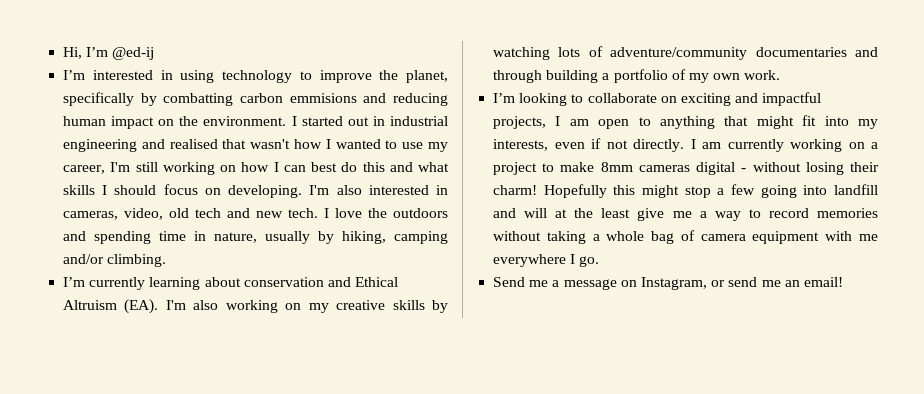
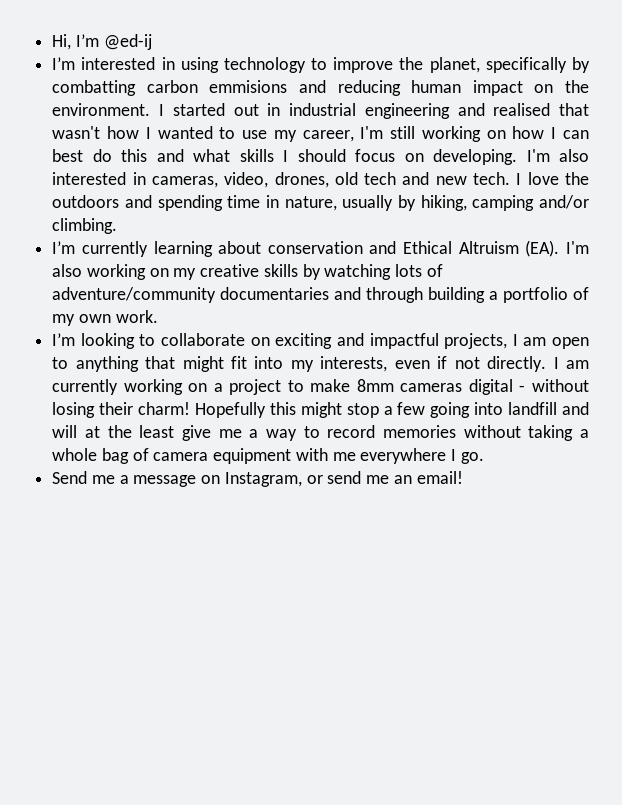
- I'm also interested in cameras, video, old tech and new tech.
+ I'm also interested in cameras, video, drones, old tech and new tech.

